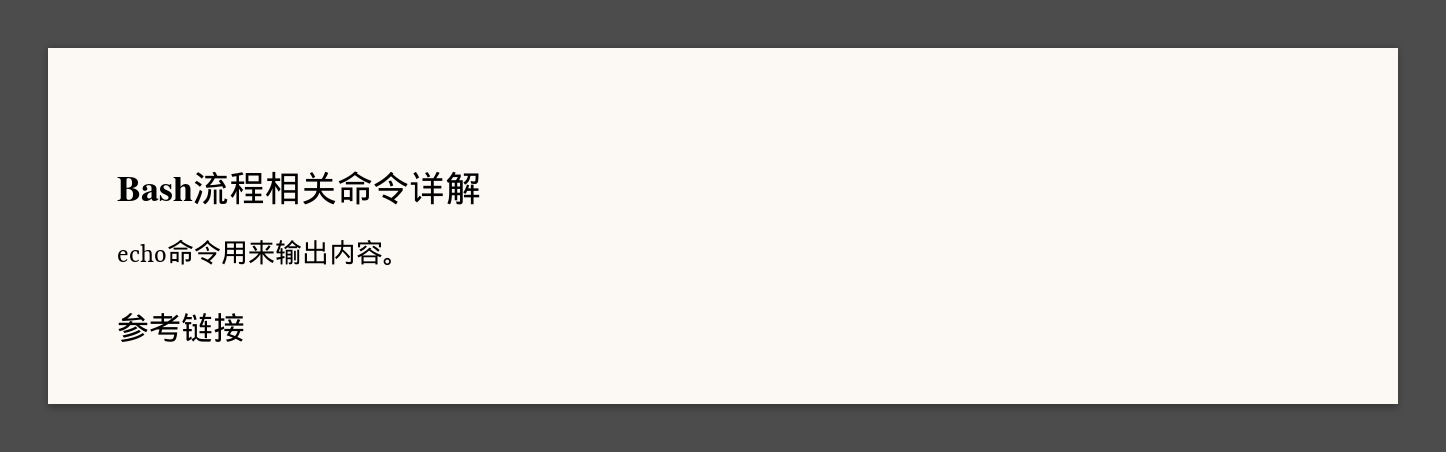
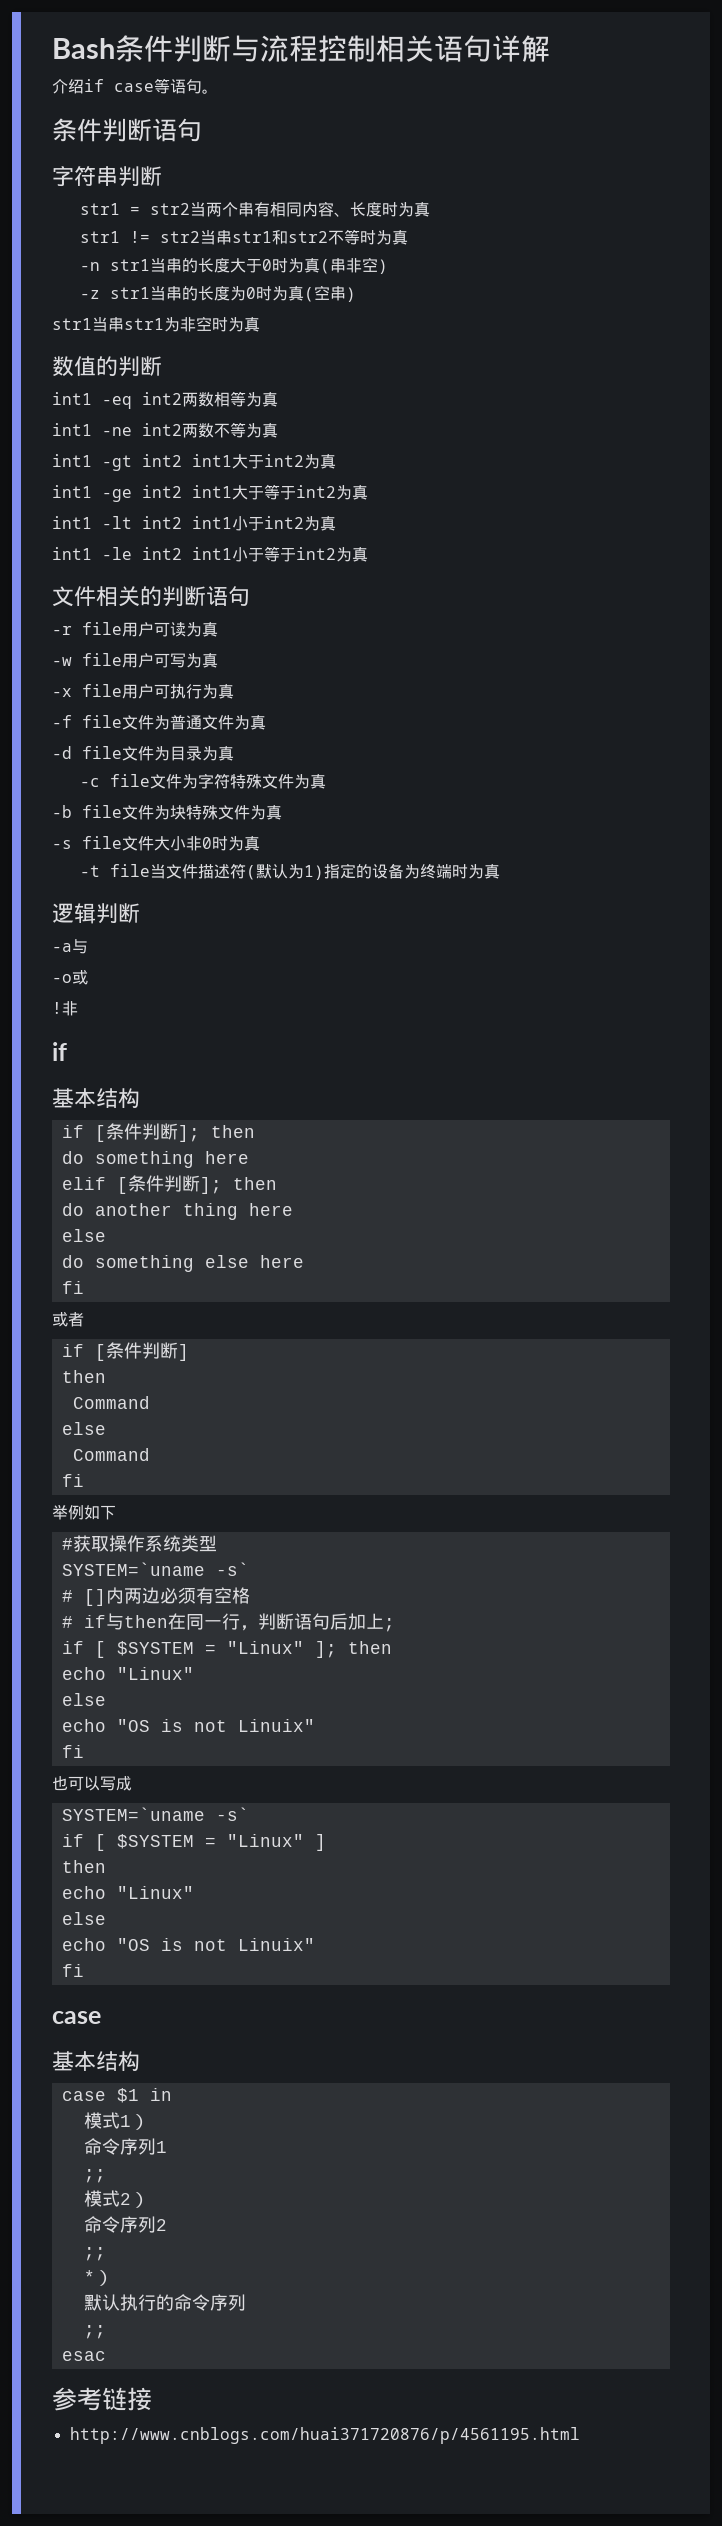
- Bash流程相关命令详解
- echo命令用来输出内容。
+ Bash条件判断与流程控制相关语句详解
+ 介绍if case等语句。
+ 条件判断语句
+ 字符串判断
+ str1 = str2当两个串有相同内容、长度时为真
+ str1 != str2当串str1和str2不等时为真
+ -n str1当串的长度大于0时为真(串非空)
+ -z str1当串的长度为0时为真(空串)
+ str1当串str1为非空时为真
+ 数值的判断
+ int1 -eq int2两数相等为真
+ int1 -ne int2两数不等为真
+ int1 -gt int2 int1大于int2为真
+ int1 -ge int2 int1大于等于int2为真
+ int1 -lt int2 int1小于int2为真
+ int1 -le int2 int1小于等于int2为真
+ 文件相关的判断语句
+ -r file用户可读为真
+ -w file用户可写为真
+ -x file用户可执行为真
+ -f file文件为普通文件为真
+ -d file文件为目录为真
+ -c file文件为字符特殊文件为真
+ -b file文件为块特殊文件为真
+ -s file文件大小非0时为真
+ -t file当文件描述符(默认为1)指定的设备为终端时为真
+ 逻辑判断
+ -a与
+ -o或
+ !非
+ if
+ 基本结构
+ if [条件判断]; then
+ do something here
+ elif [条件判断]; then
+ do another thing here
+ else
+ do something else here
+ fi
+ 或者
+ if [条件判断]
+ then
+ Command
+ else
+ Command
+ fi
+ 举例如下
+ #获取操作系统类型
+ SYSTEM=`uname -s`
+ # []内两边必须有空格
+ # if与then在同一行，判断语句后加上;
+ if [ $SYSTEM = "Linux" ]; then
+ echo "Linux"
+ else
+ echo "OS is not Linuix"
+ fi
+ 也可以写成
+ SYSTEM=`uname -s`
+ if [ $SYSTEM = "Linux" ]
+ then
+ echo "Linux"
+ else
+ echo "OS is not Linuix"
+ fi
+ case
+ 基本结构
+ case $1 in
+ 模式1）
+ 命令序列1
+ ;;
+ 模式2）
+ 命令序列2
+ ;;
+ *）
+ 默认执行的命令序列
+ ;;
+ esac
+ http://www.cnblogs.com/huai371720876/p/4561195.html

